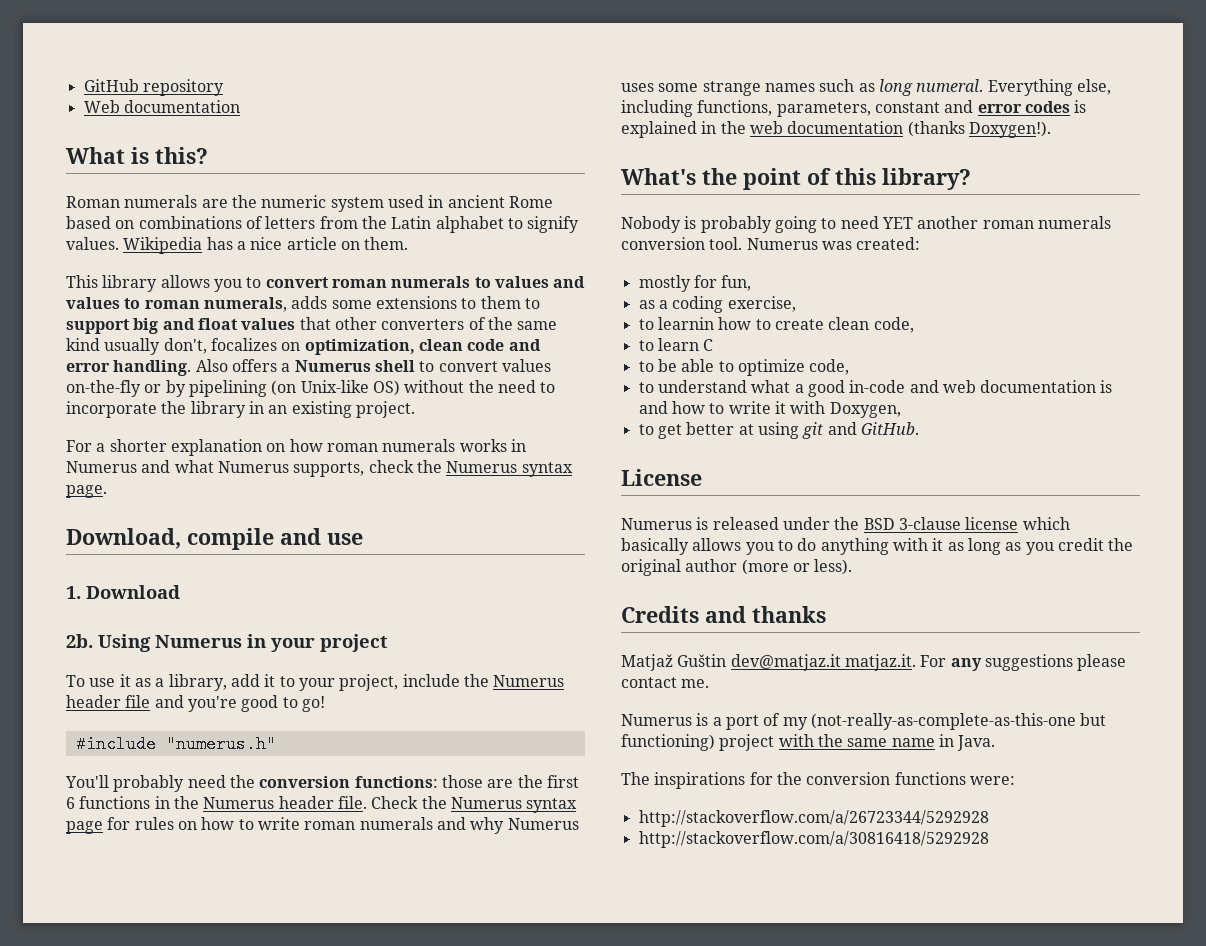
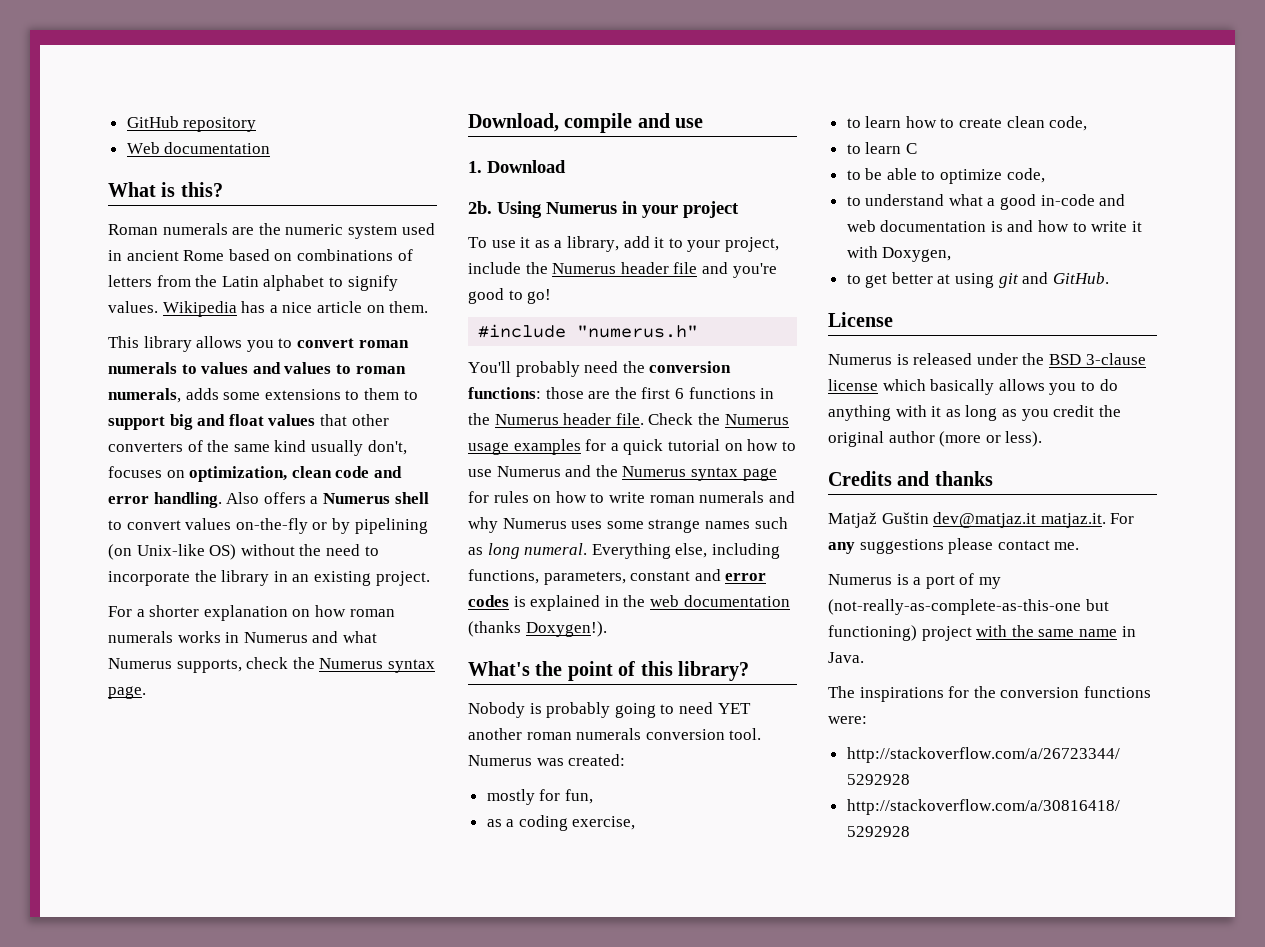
- This library allows you to convert roman numerals to values and values to roman numerals, adds some extensions to them to support big and float values that other converters of the same kind usually don't, focalizes on optimization, clean code and error handling.
+ This library allows you to convert roman numerals to values and values to roman numerals, adds some extensions to them to support big and float values that other converters of the same kind usually don't, focuses on optimization, clean code and error handling.
- Check the Numerus syntax page for rules on how to write roman numerals and why Numerus uses some strange names such as long numeral.
+ Check the Numerus usage examples for a quick tutorial on how to use Numerus and the Numerus syntax page for rules on how to write roman numerals and why Numerus uses some strange names such as long numeral.
- to learnin how to create clean code,
+ to learn how to create clean code,

